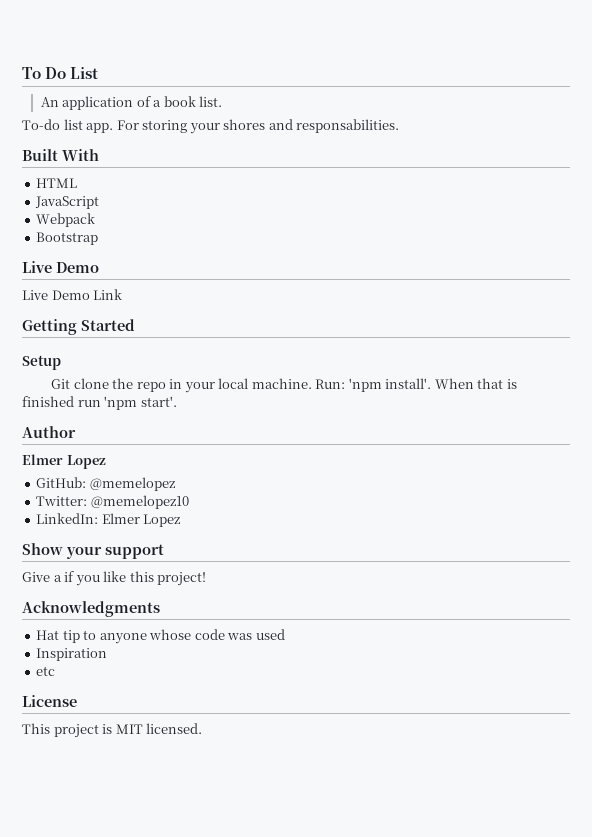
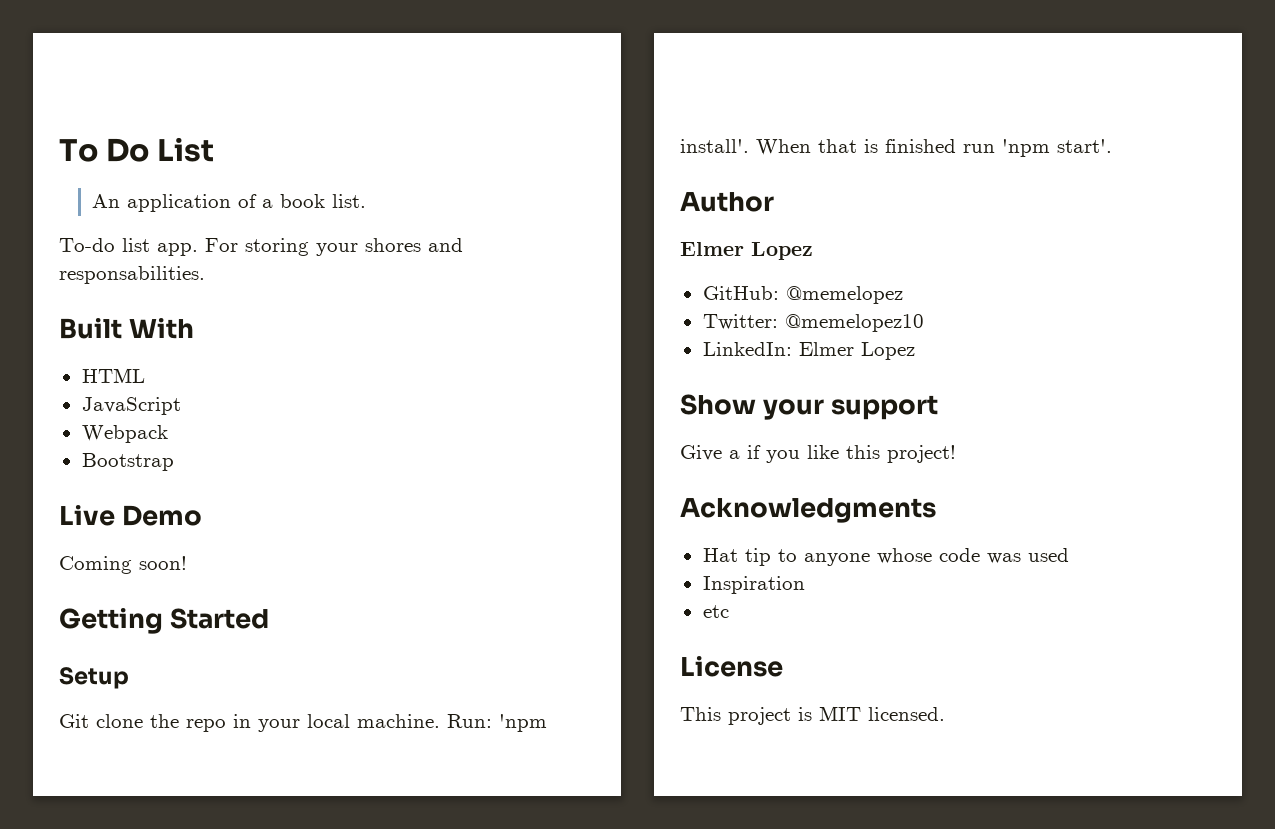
- Live Demo Link
+ Coming soon!

